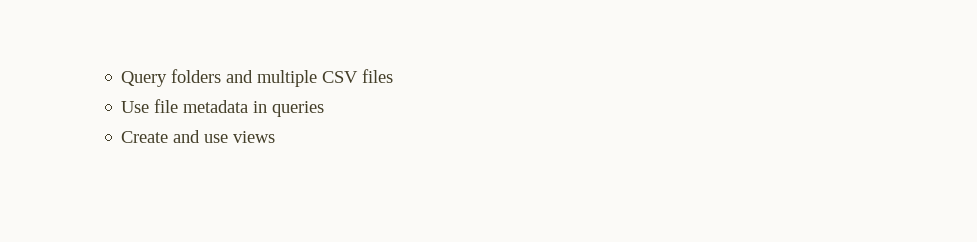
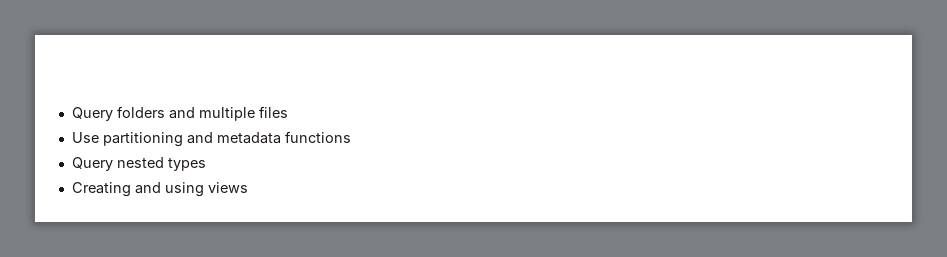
- Query folders and multiple CSV files
+ Query folders and multiple files
- Use file metadata in queries
- Create and use views
+ Use partitioning and metadata functions
+ Query nested types
+ Creating and using views

